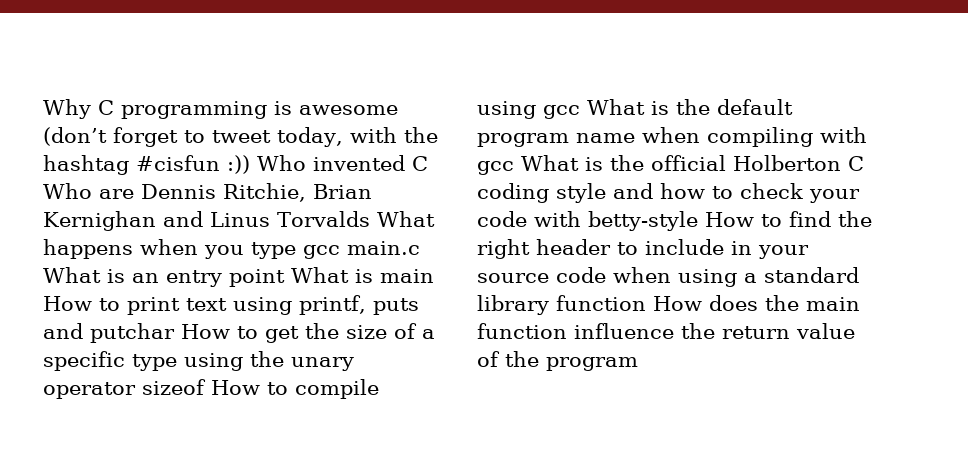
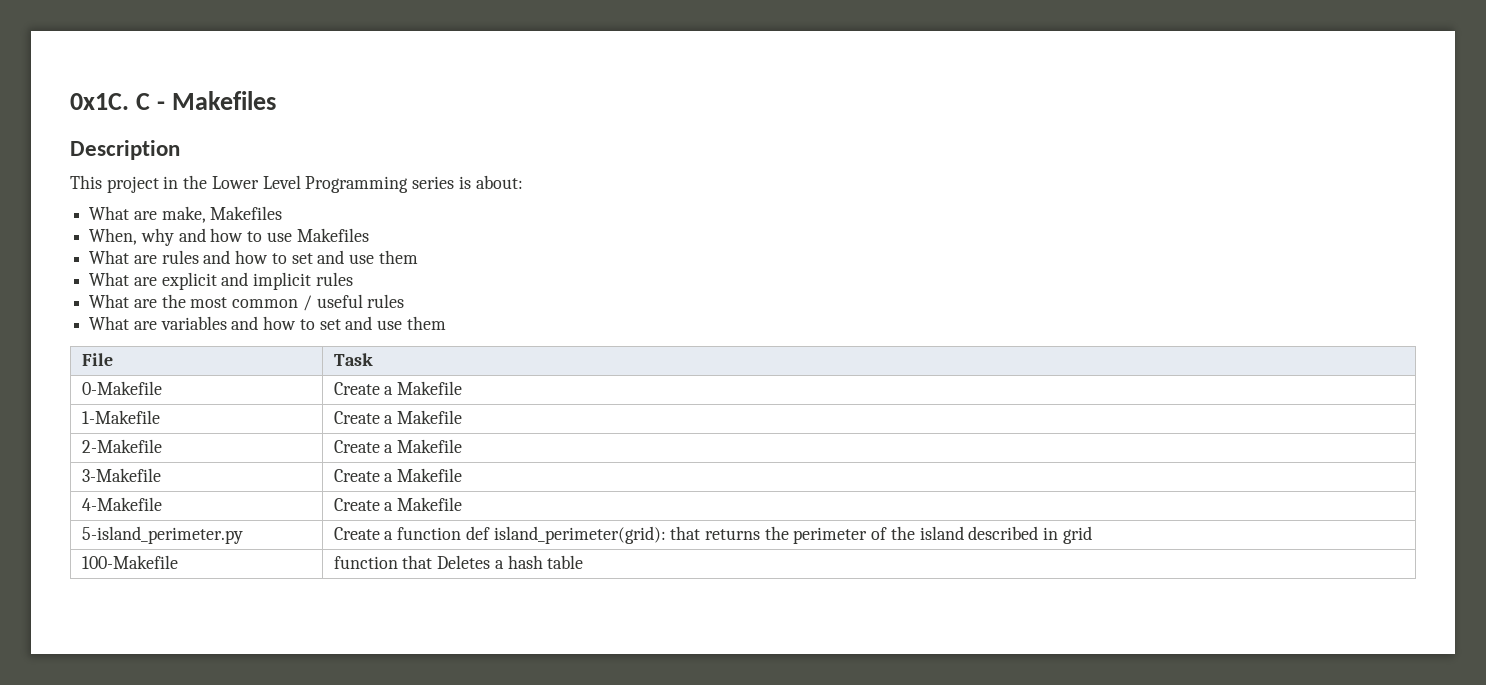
- Why C programming is awesome (don’t forget to tweet today, with the hashtag #cisfun :)) Who invented C Who are Dennis Ritchie, Brian Kernighan and Linus Torvalds What happens when you type gcc main.c What is an entry point What is main How to print text using printf, puts and putchar How to get the size of a specific type using the unary operator sizeof How to compile using gcc What is the default program name when compiling with gcc What is the official Holberton C coding style and how to check your code with betty-style How to find the right header to include in your source code when using a standard library function How does the main function influence the return value of the program
+ 0x1C. C - Makefiles
+ Description
+ This project in the Lower Level Programming series is about:
+ What are make, Makefiles
+ When, why and how to use Makefiles
+ What are rules and how to set and use them
+ What are explicit and implicit rules
+ What are the most common / useful rules
+ What are variables and how to set and use them
+ File | Task
+ 0-Makefile | Create a Makefile
+ 1-Makefile | Create a Makefile
+ 2-Makefile | Create a Makefile
+ 3-Makefile | Create a Makefile
+ 4-Makefile | Create a Makefile
+ 5-island_perimeter.py | Create a function def island_perimeter(grid): that returns the perimeter of the island described in grid
+ 100-Makefile | function that Deletes a hash table

